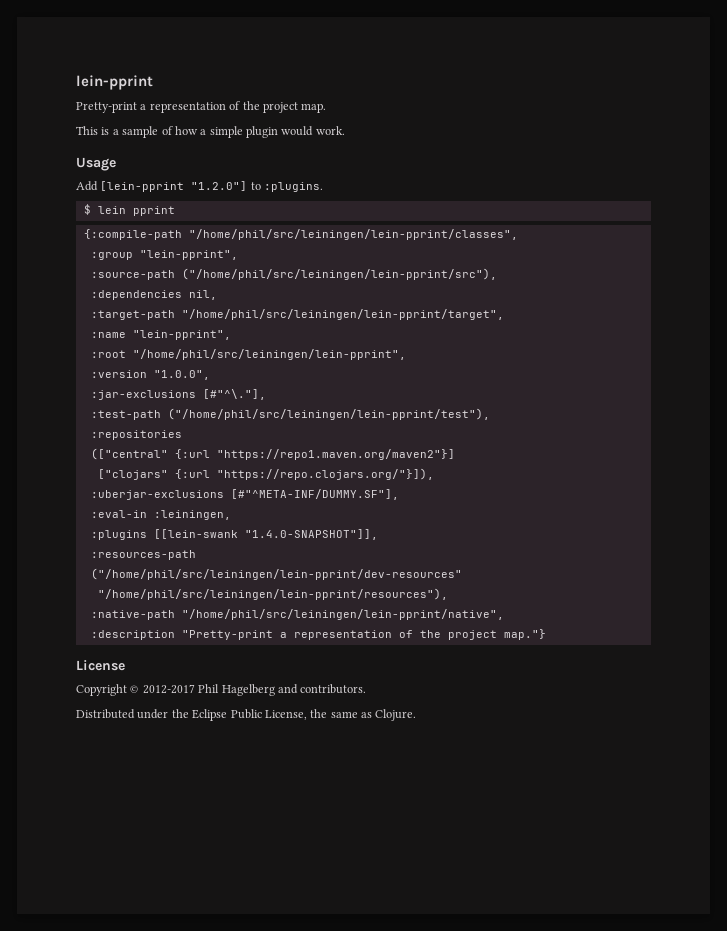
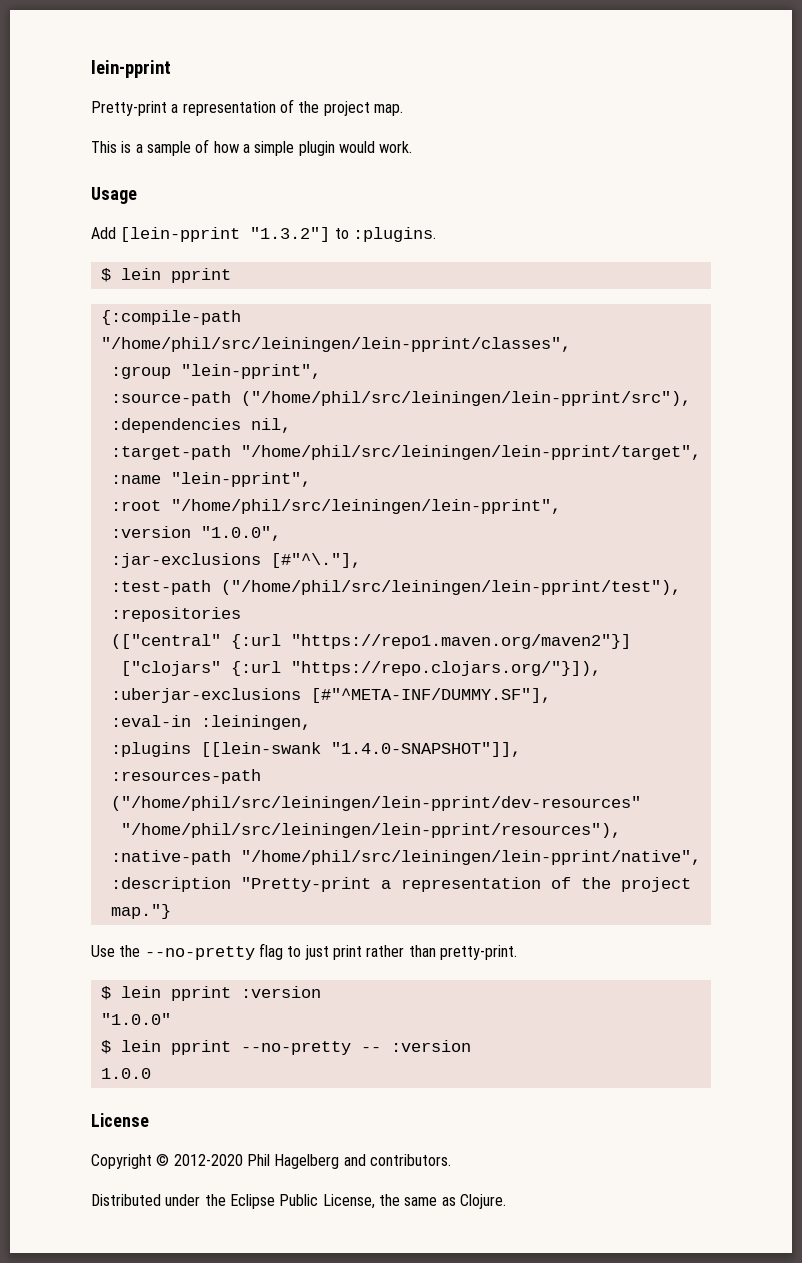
- Add [lein-pprint "1.2.0"] to :plugins.
+ Add [lein-pprint "1.3.2"] to :plugins.
+ Use the --no-pretty flag to just print rather than pretty-print.
+ $ lein pprint :version
+ "1.0.0"
+ $ lein pprint --no-pretty -- :version
+ 1.0.0
- Copyright © 2012-2017 Phil Hagelberg and contributors.
+ Copyright © 2012-2020 Phil Hagelberg and contributors.

